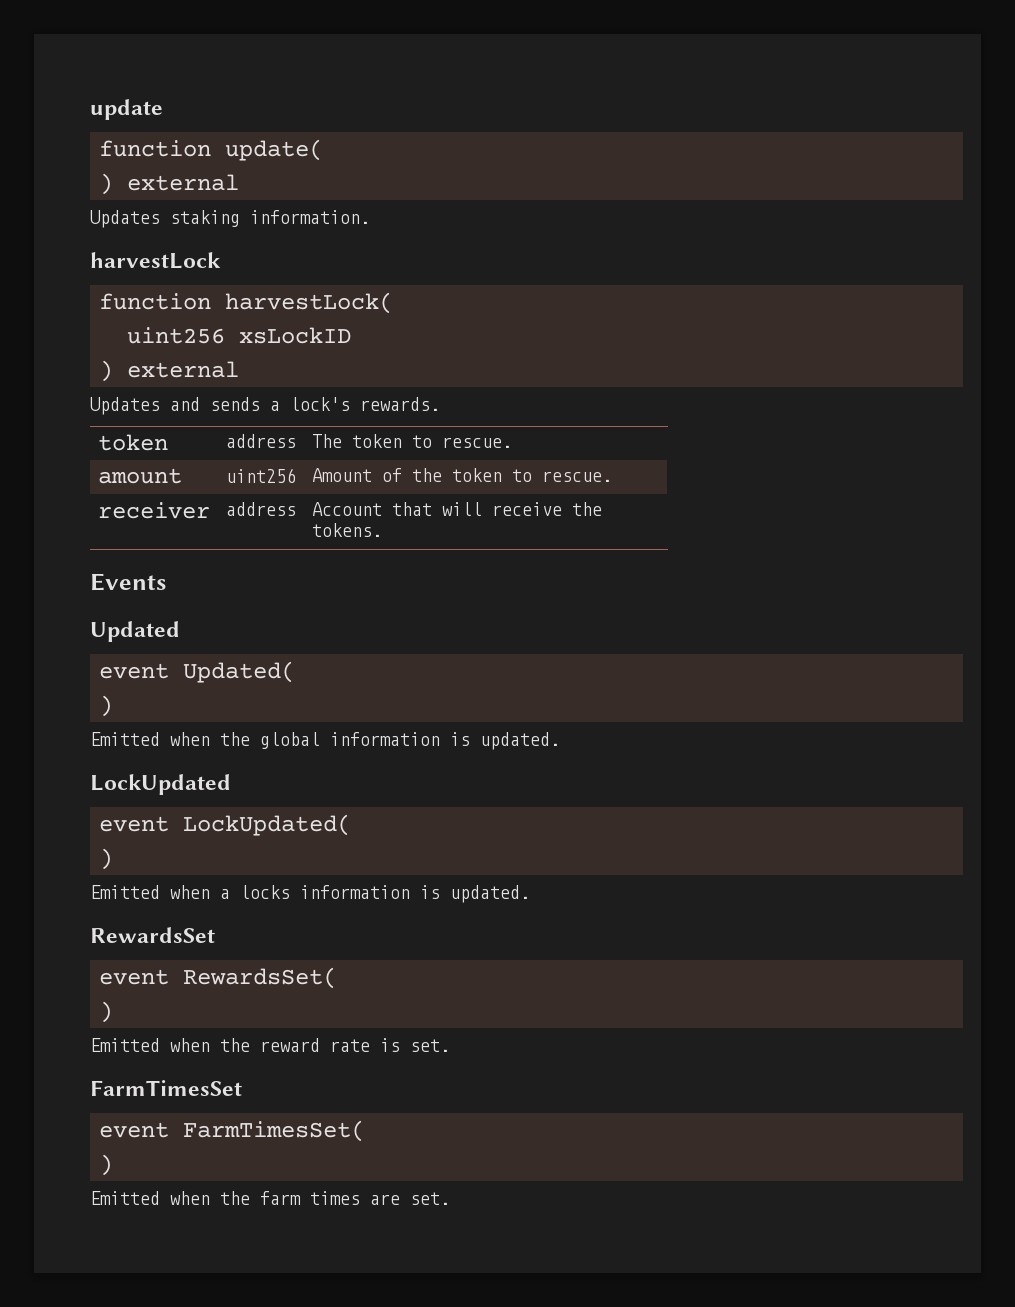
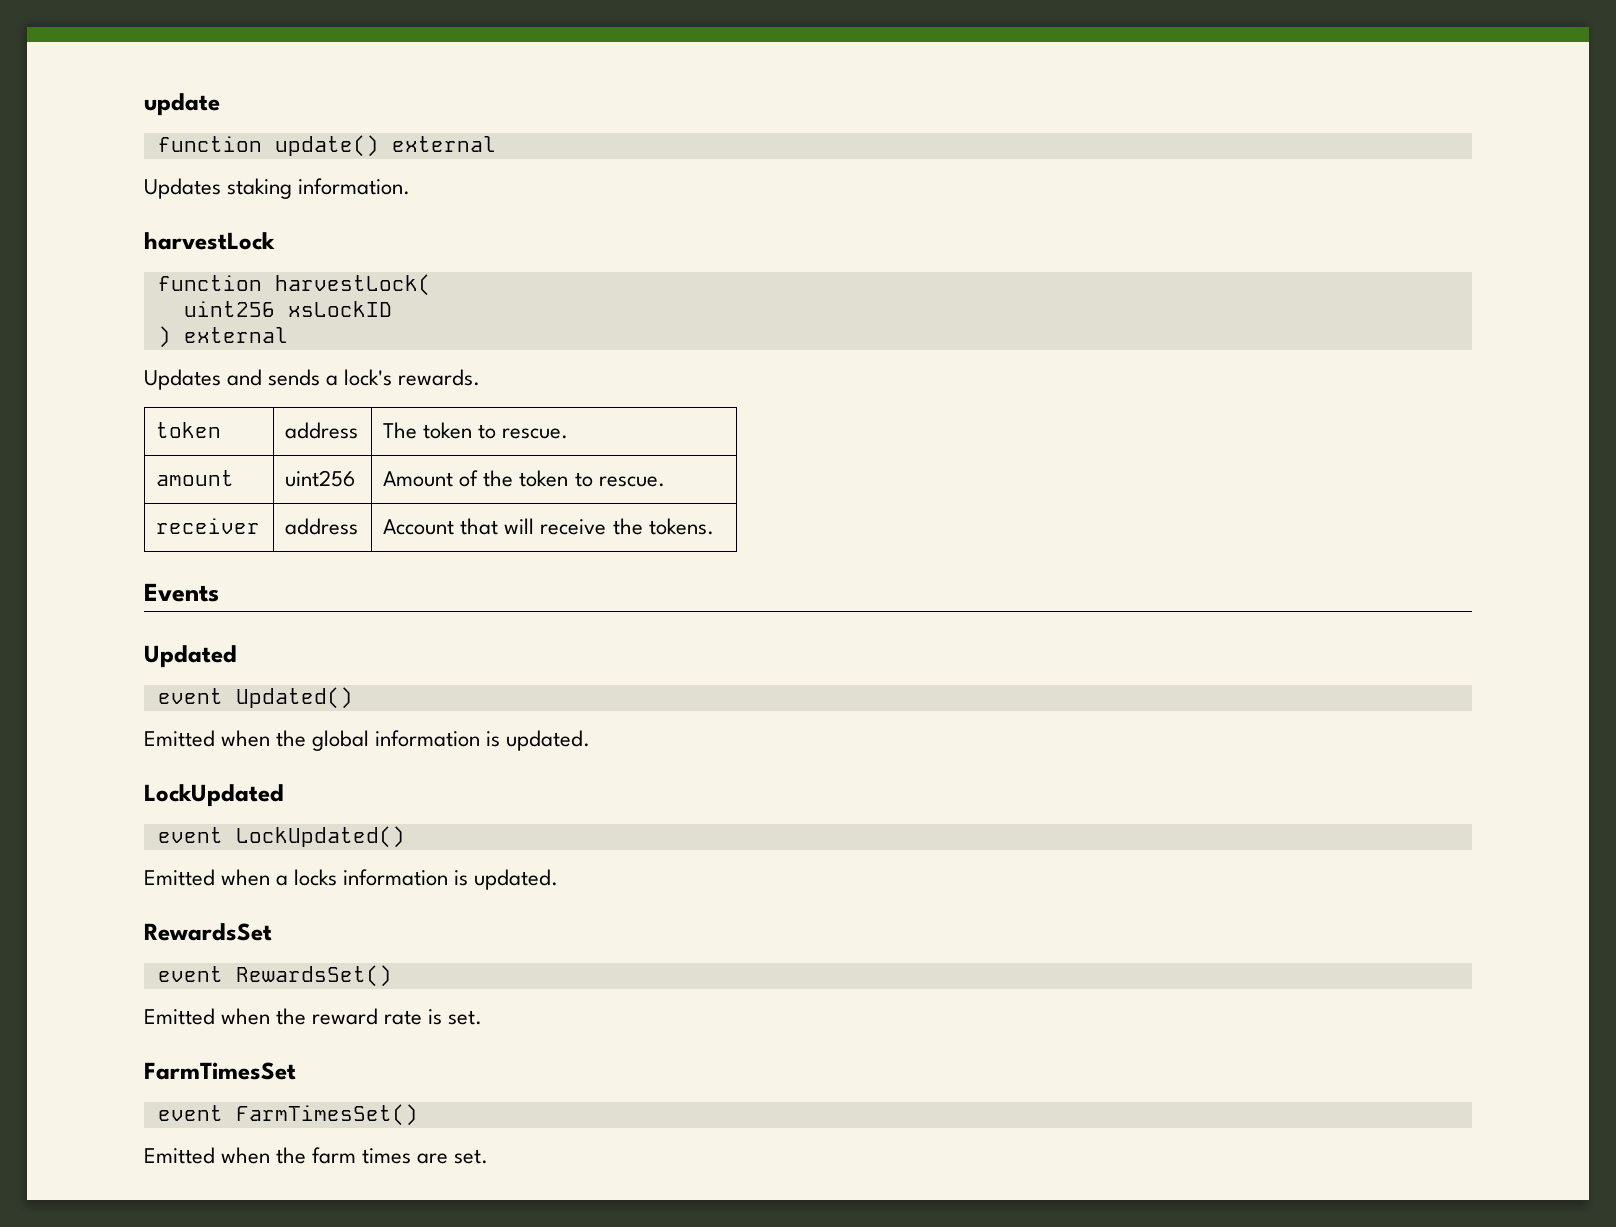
- function update(
- ) external
+ function update() external
- event Updated(
- )
+ event Updated()
- event LockUpdated(
- )
+ event LockUpdated()
- event RewardsSet(
- )
+ event RewardsSet()
- event FarmTimesSet(
- )
+ event FarmTimesSet()

